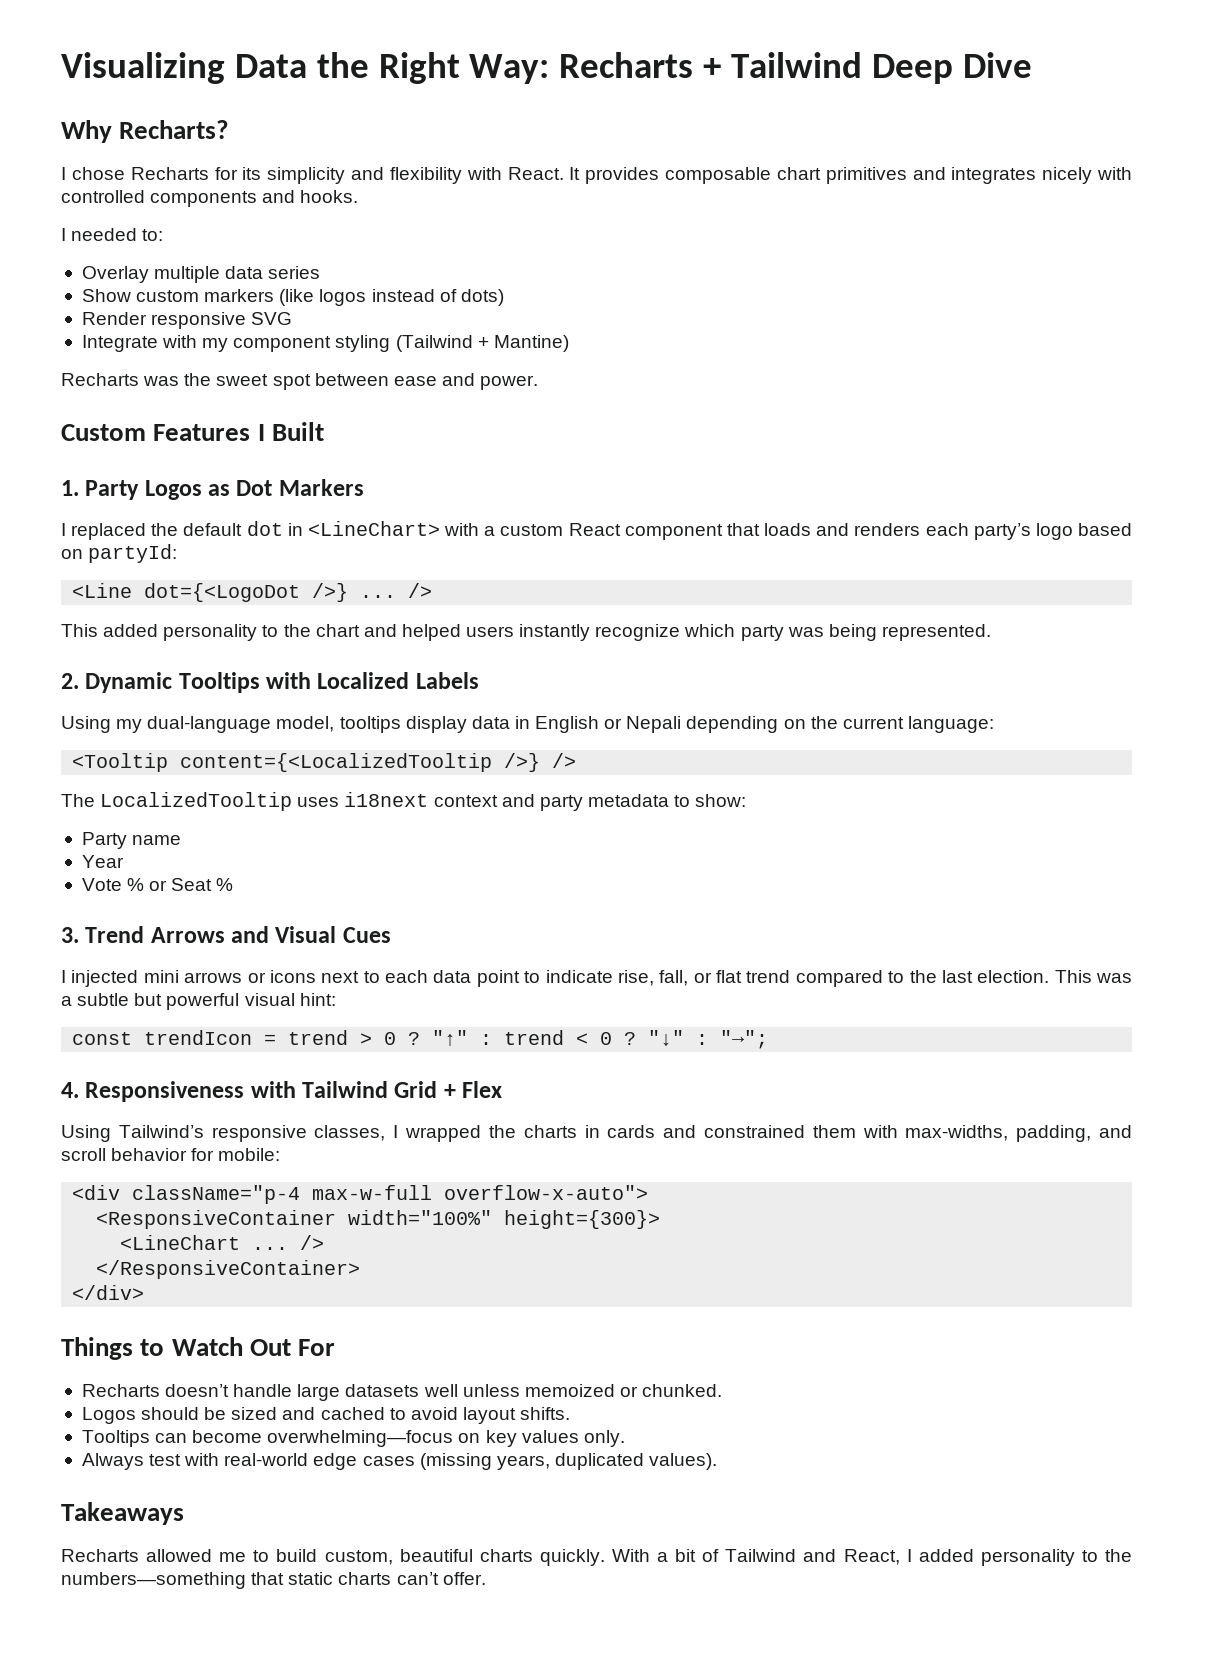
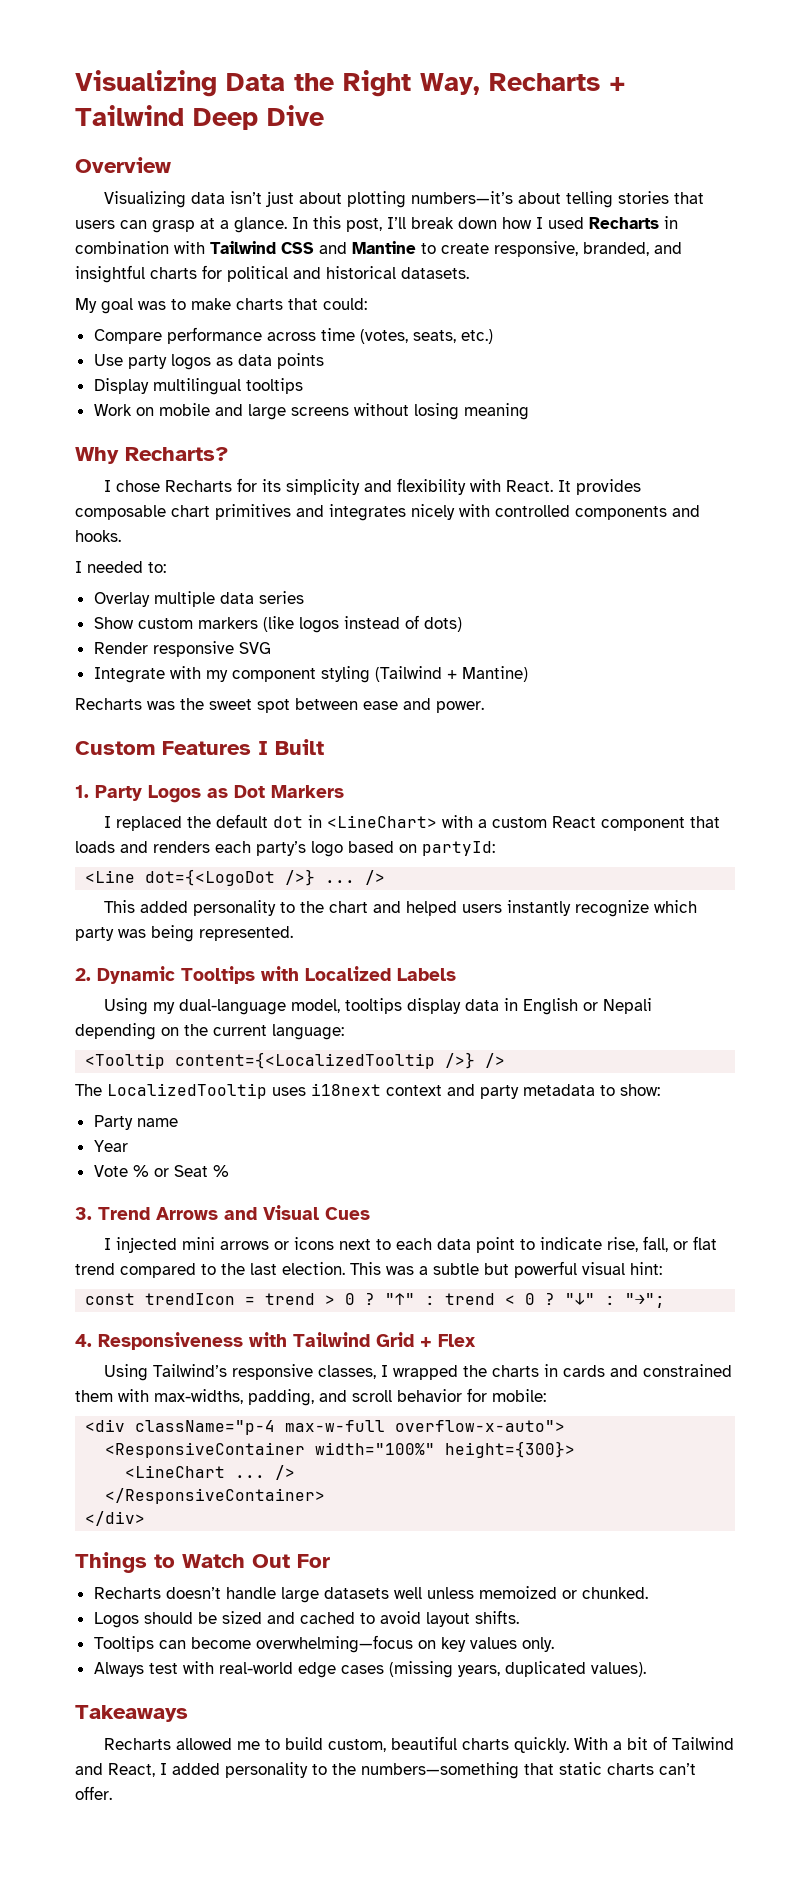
- Visualizing Data the Right Way: Recharts + Tailwind Deep Dive
+ Visualizing Data the Right Way, Recharts + Tailwind Deep Dive
+ Overview
+ Visualizing data isn’t just about plotting numbers—it’s about telling stories that users can grasp at a glance. In this post, I’ll break down how I used Recharts in combination with Tailwind CSS and Mantine to create responsive, branded, and insightful charts for political and historical datasets.
+ My goal was to make charts that could:
+ Compare performance across time (votes, seats, etc.)
+ Use party logos as data points
+ Display multilingual tooltips
+ Work on mobile and large screens without losing meaning

